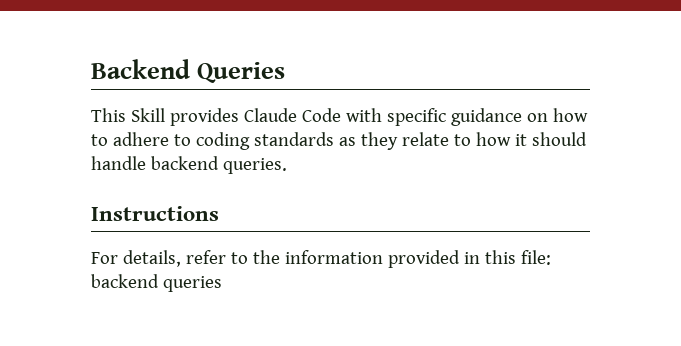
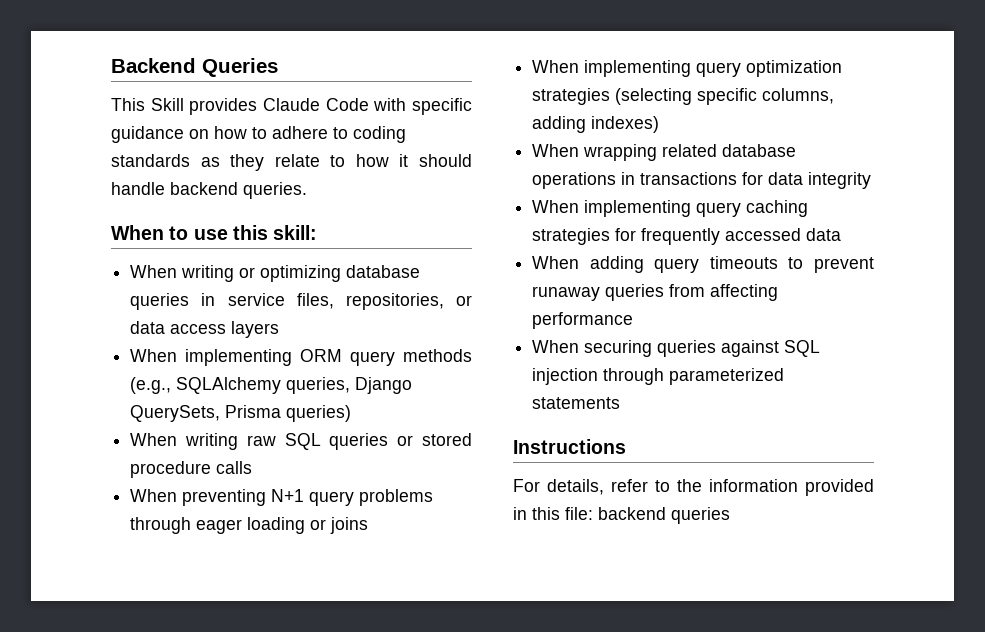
+ When to use this skill:
+ When writing or optimizing database queries in service files, repositories, or data access layers
+ When implementing ORM query methods (e.g., SQLAlchemy queries, Django QuerySets, Prisma queries)
+ When writing raw SQL queries or stored procedure calls
+ When preventing N+1 query problems through eager loading or joins
+ When implementing query optimization strategies (selecting specific columns, adding indexes)
+ When wrapping related database operations in transactions for data integrity
+ When implementing query caching strategies for frequently accessed data
+ When adding query timeouts to prevent runaway queries from affecting performance
+ When securing queries against SQL injection through parameterized statements

